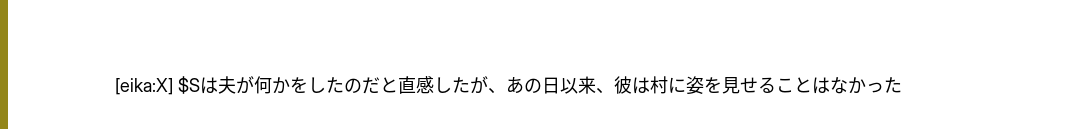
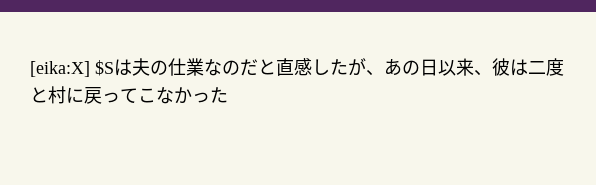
- [eika:X] $Sは夫が何かをしたのだと直感したが、あの日以来、彼は村に姿を見せることはなかった
+ [eika:X] $Sは夫の仕業なのだと直感したが、あの日以来、彼は二度と村に戻ってこなかった

